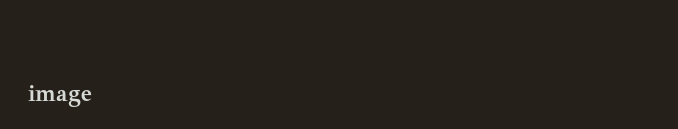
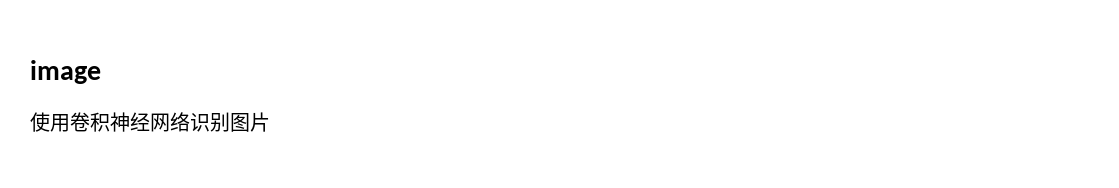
+ 使用卷积神经网络识别图片

